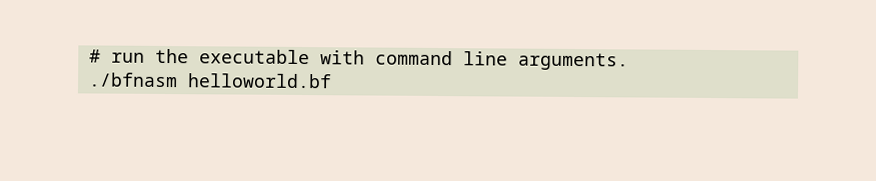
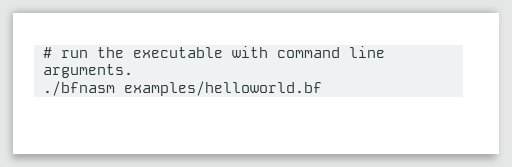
- ./bfnasm helloworld.bf
+ ./bfnasm examples/helloworld.bf

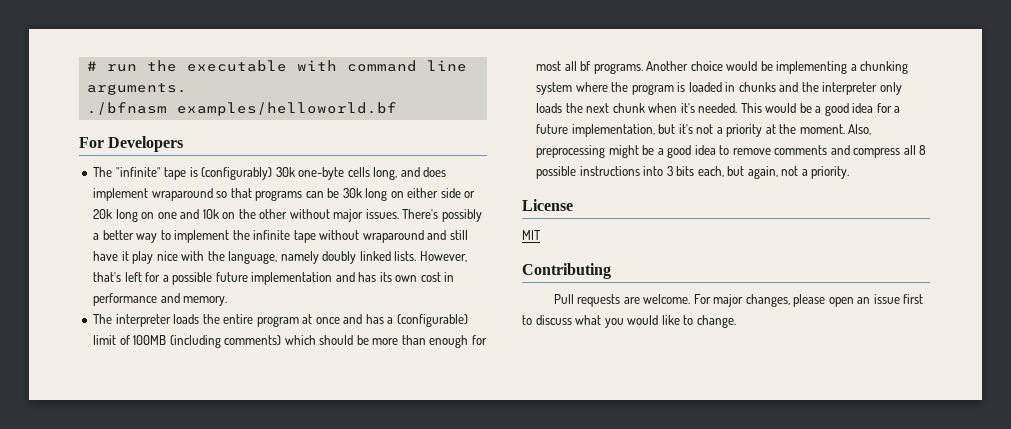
+ For Developers
+ The "infinite" tape is (configurably) 30k one-byte cells long, and does implement wraparound so that programs can be 30k long on either side or 20k long on one and 10k on the other without major issues. There's possibly a better way to implement the infinite tape without wraparound and still have it play nice with the language, namely doubly linked lists. However, that's left for a possible future implementation and has its own cost in performance and memory.
+ The interpreter loads the entire program at once and has a (configurable) limit of 100MB (including comments) which should be more than enough for most all bf programs. Another choice would be implementing a chunking system where the program is loaded in chunks and the interpreter only loads the next chunk when it's needed. This would be a good idea for a future implementation, but it's not a priority at the moment. Also, preprocessing might be a good idea to remove comments and compress all 8 possible instructions into 3 bits each, but again, not a priority.
+ License
+ MIT
+ Contributing
+ Pull requests are welcome. For major changes, please open an issue first to discuss what you would like to change.

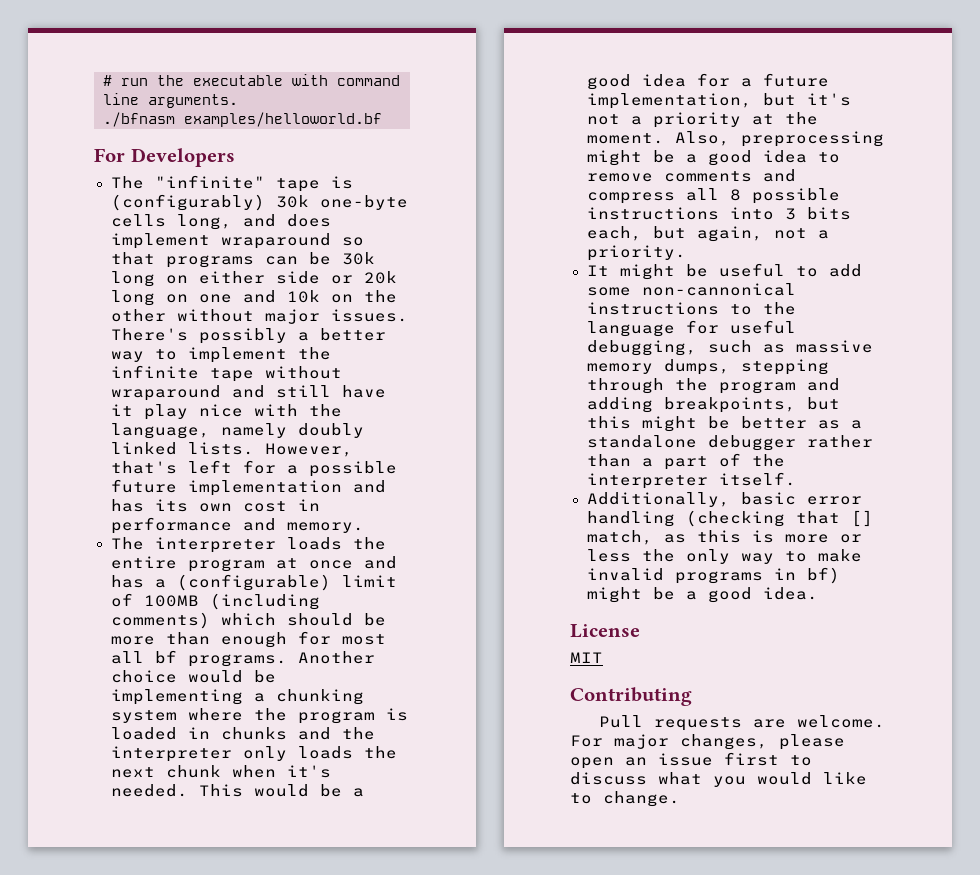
+ It might be useful to add some non-cannonical instructions to the language for useful debugging, such as massive memory dumps, stepping through the program and adding breakpoints, but this might be better as a standalone debugger rather than a part of the interpreter itself.
+ Additionally, basic error handling (checking that [] match, as this is more or less the only way to make invalid programs in bf) might be a good idea.

